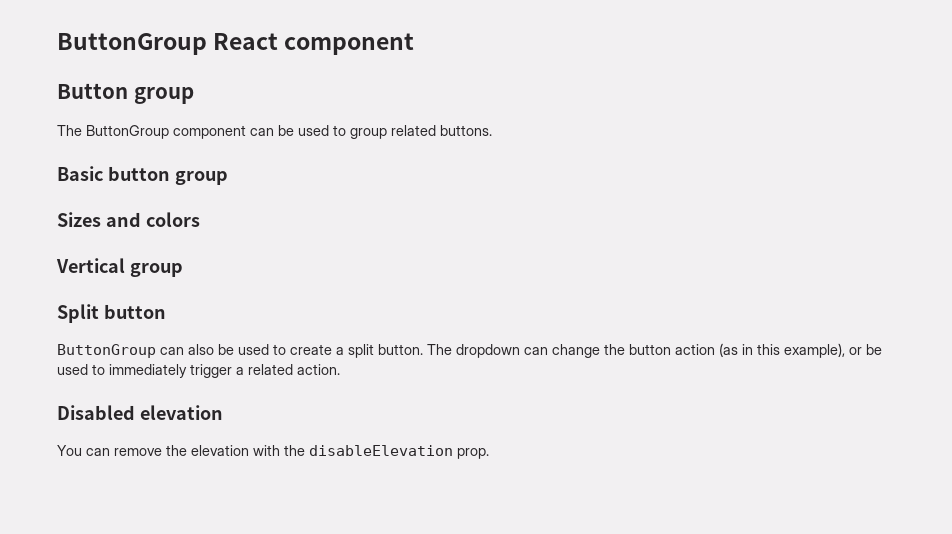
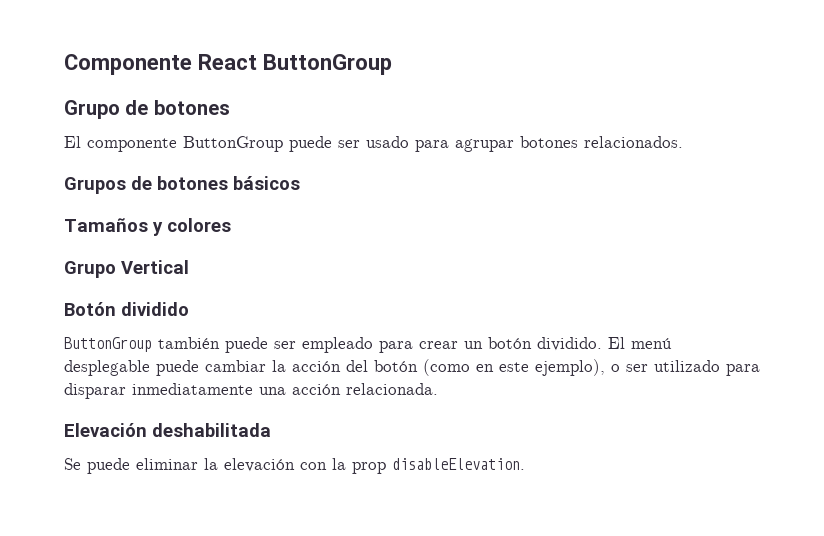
- ButtonGroup React component
- Button group
- The ButtonGroup component can be used to group related buttons.
- Basic button group
- Sizes and colors
- Vertical group
- Split button
- ButtonGroup can also be used to create a split button. The dropdown can change the button action (as in this example), or be used to immediately trigger a related action.
- Disabled elevation
- You can remove the elevation with the disableElevation prop.
+ Componente React ButtonGroup
+ Grupo de botones
+ El componente ButtonGroup puede ser usado para agrupar botones relacionados.
+ Grupos de botones básicos
+ Tamaños y colores
+ Grupo Vertical
+ Botón dividido
+ ButtonGroup también puede ser empleado para crear un botón dividido. El menú desplegable puede cambiar la acción del botón (como en este ejemplo), o ser utilizado para disparar inmediatamente una acción relacionada.
+ Elevación deshabilitada
+ Se puede eliminar la elevación con la prop disableElevation.

